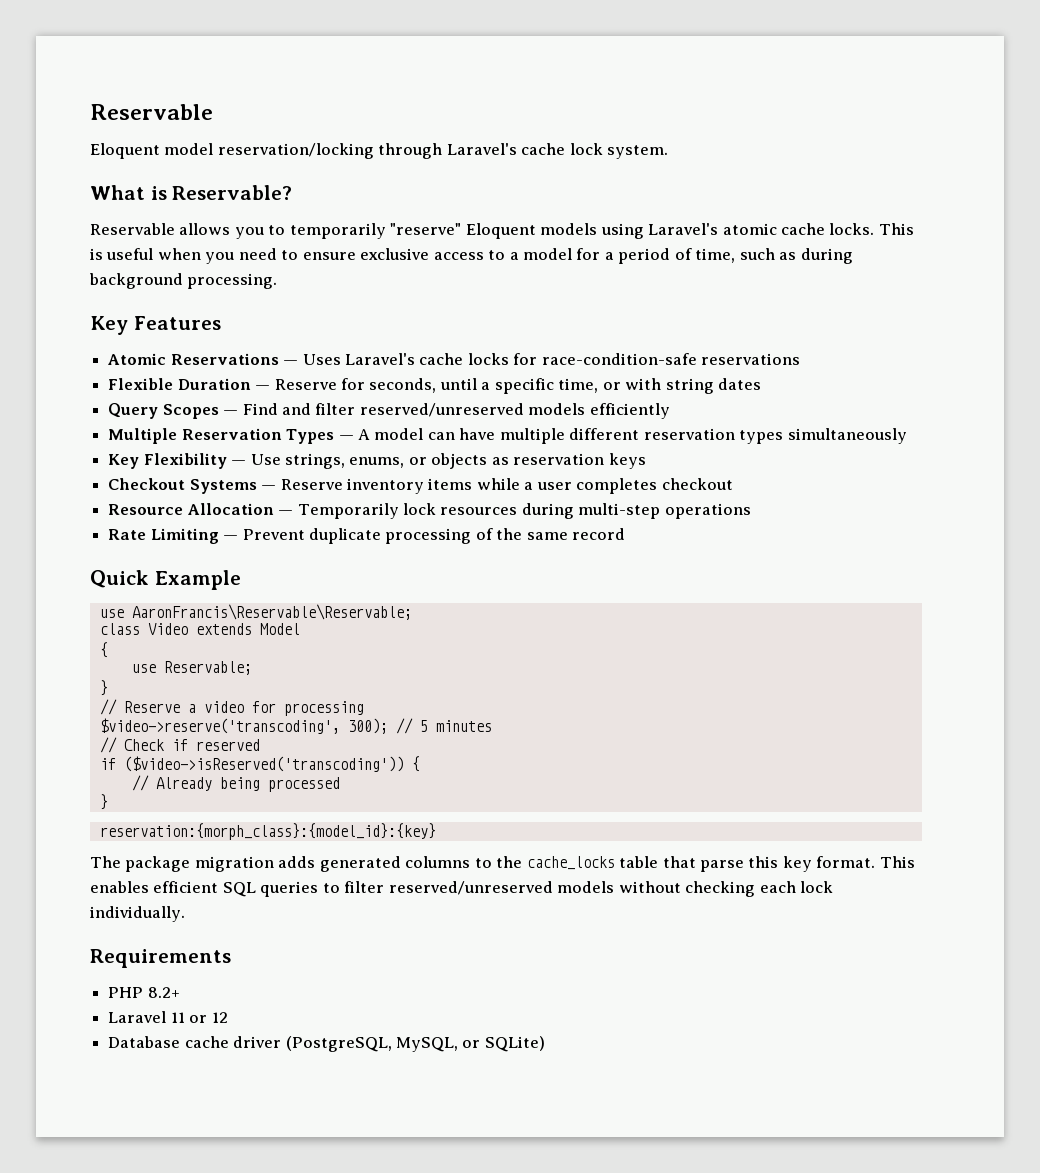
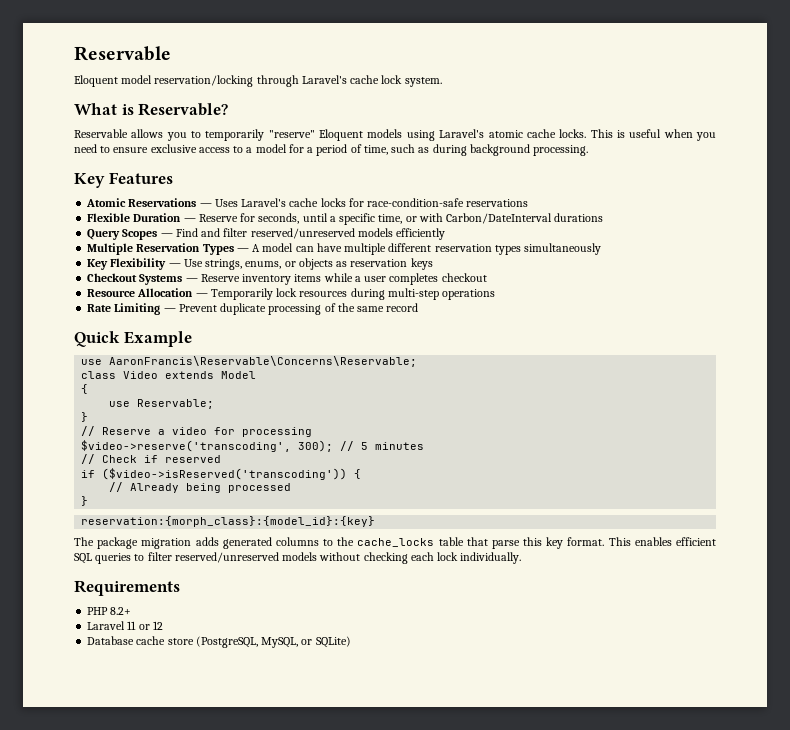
- Flexible Duration — Reserve for seconds, until a specific time, or with string dates
+ Flexible Duration — Reserve for seconds, until a specific time, or with Carbon/DateInterval durations
- use AaronFrancis\Reservable\Reservable;
+ use AaronFrancis\Reservable\Concerns\Reservable;
- Database cache driver (PostgreSQL, MySQL, or SQLite)
+ Database cache store (PostgreSQL, MySQL, or SQLite)

